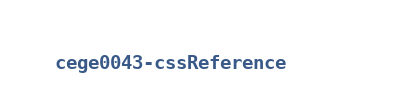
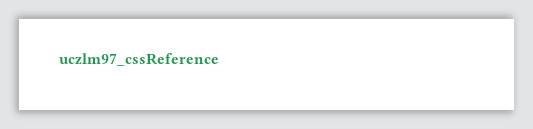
- cege0043-cssReference
+ uczlm97_cssReference

